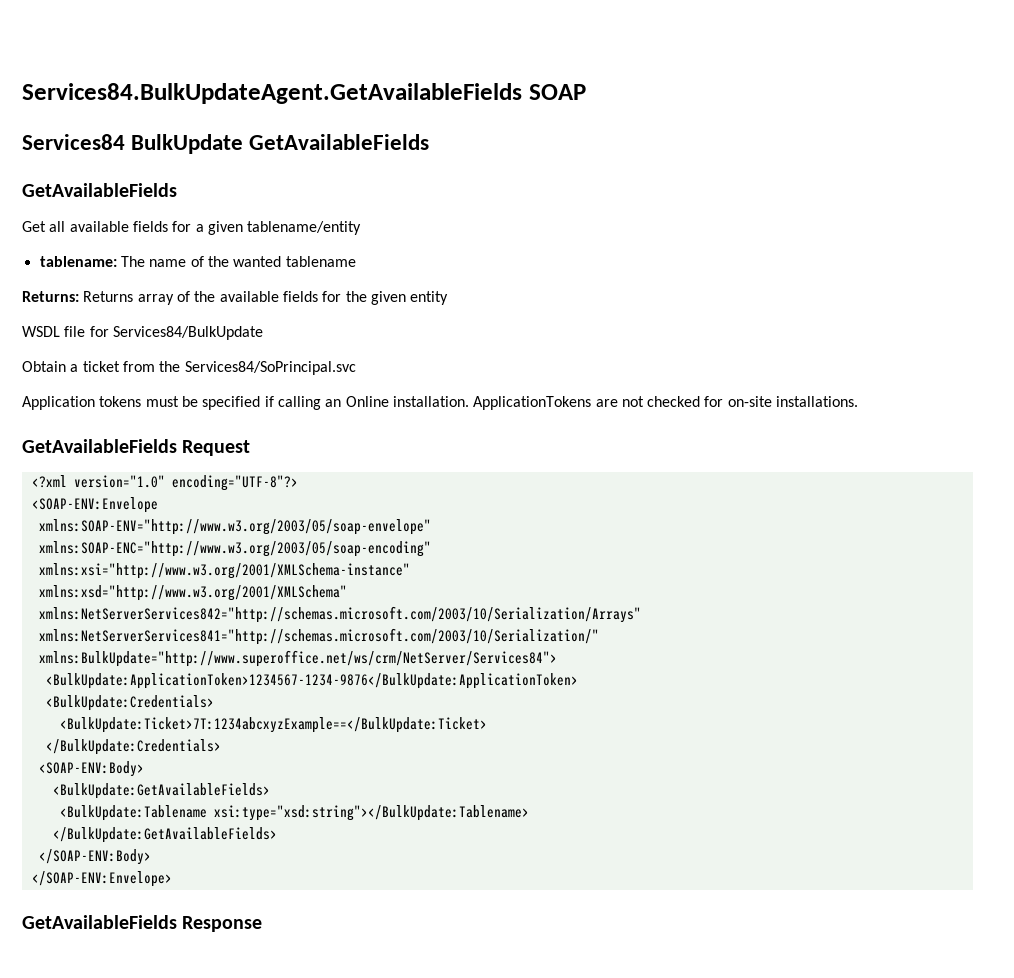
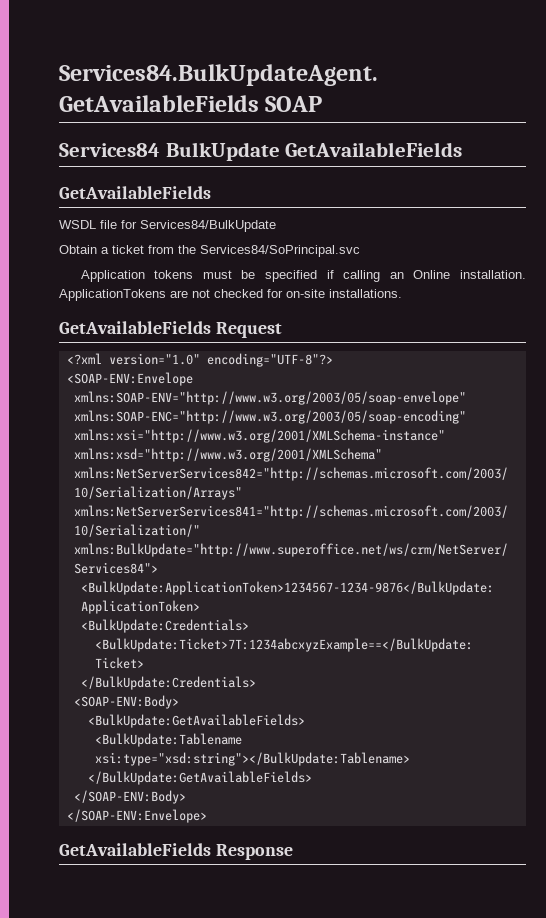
- Get all available fields for a given tablename/entity
- tablename: The name of the wanted tablename
- Returns: Returns array of the available fields for the given entity

